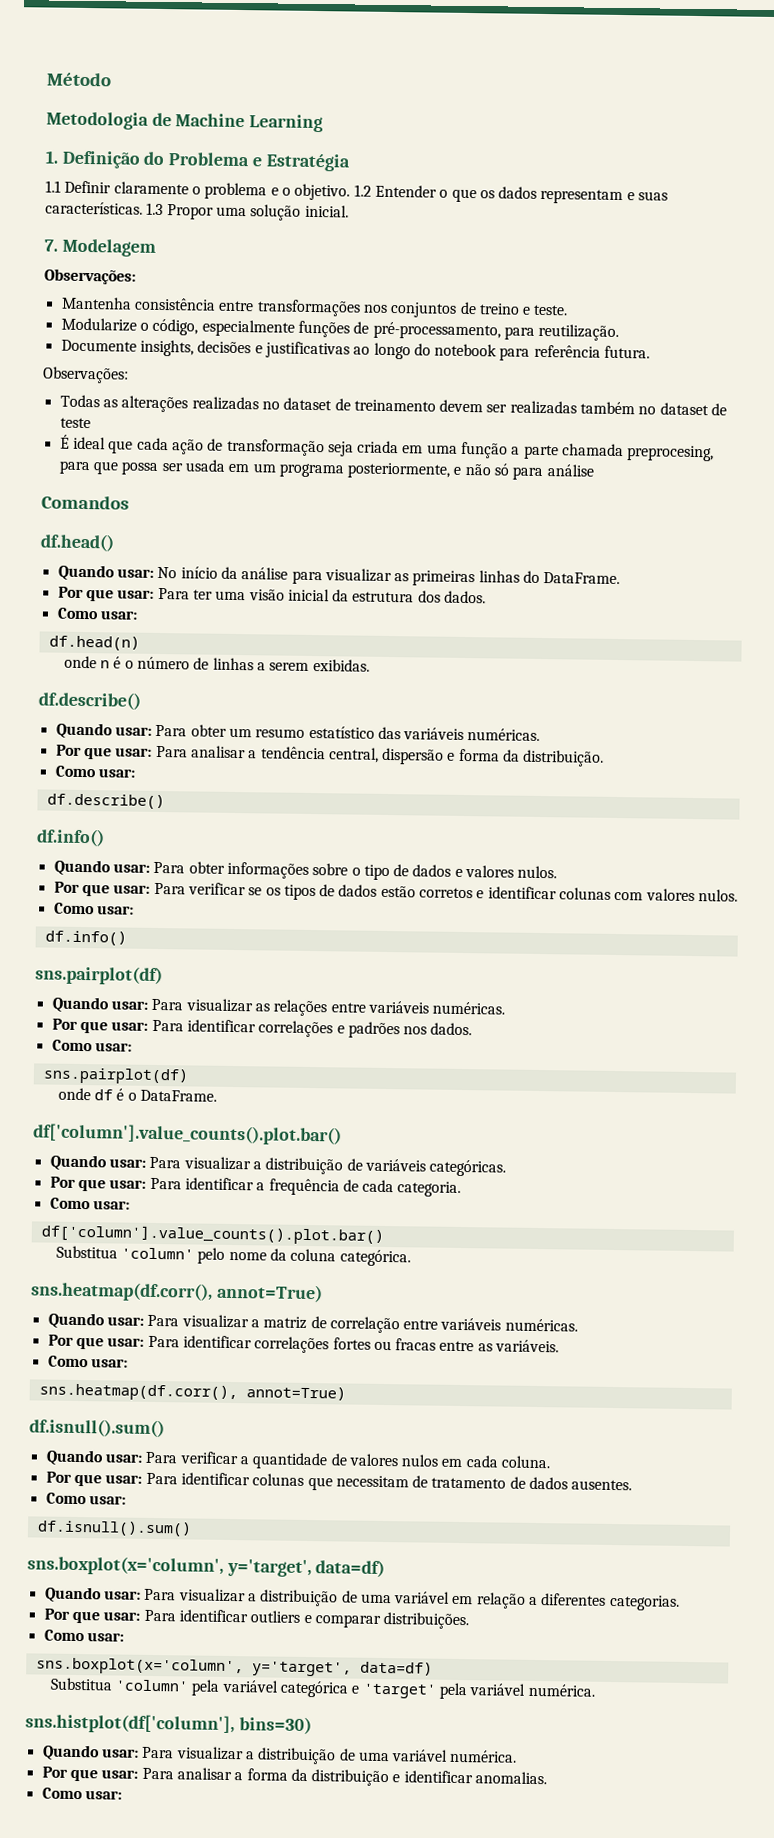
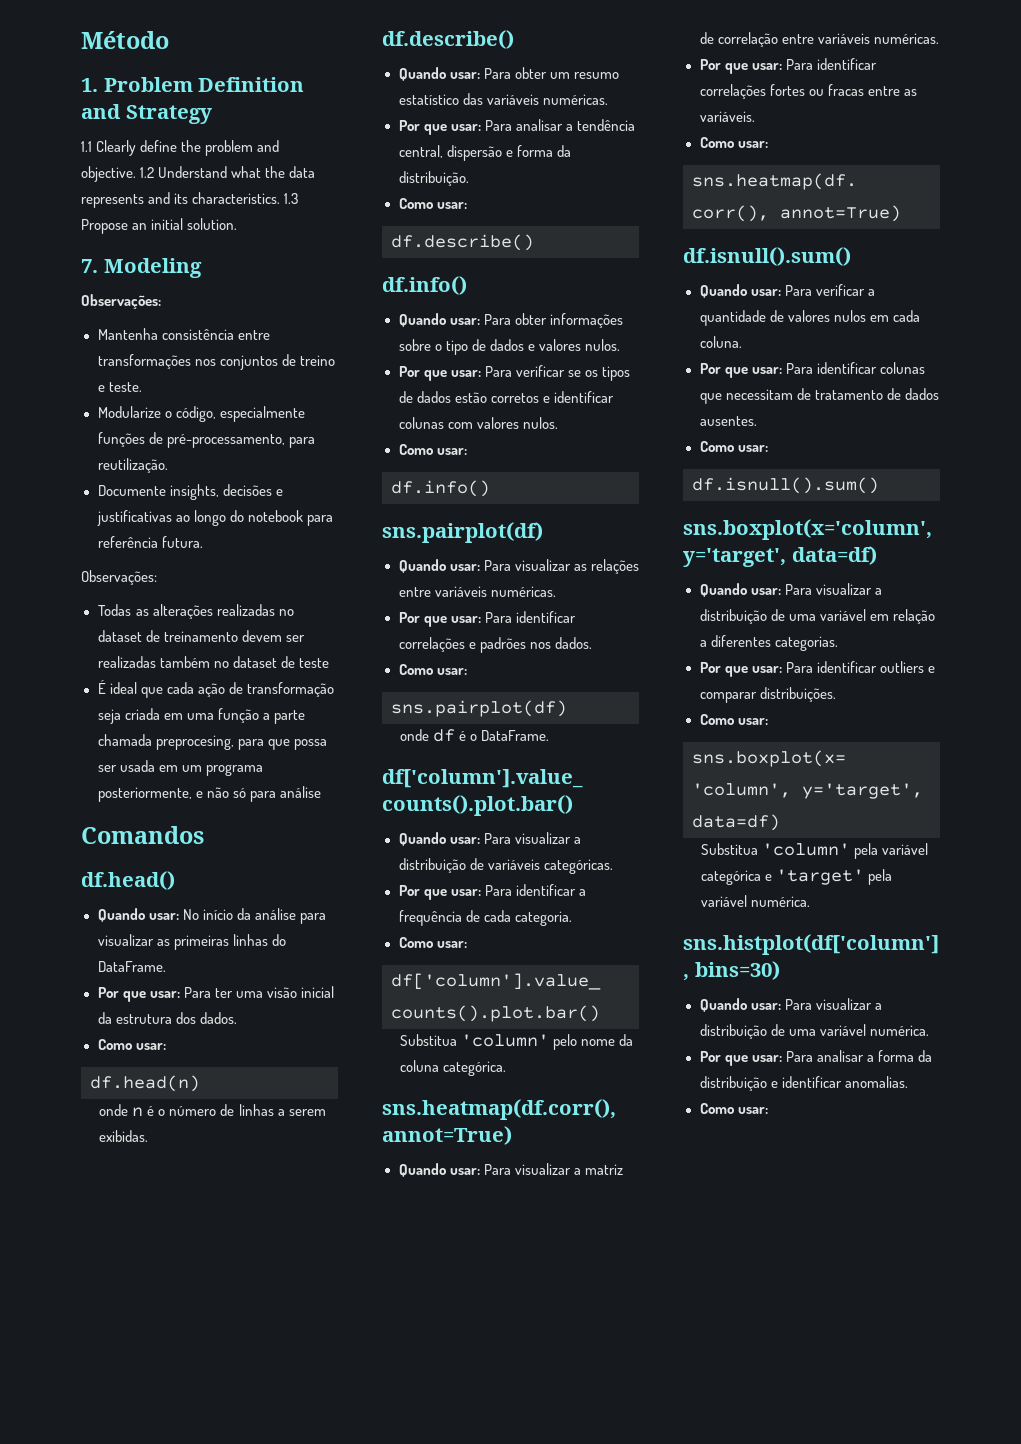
- Metodologia de Machine Learning
- 1. Definição do Problema e Estratégia
- 1.1 Definir claramente o problema e o objetivo. 1.2 Entender o que os dados representam e suas características. 1.3 Propor uma solução inicial.
+ 1. Problem Definition and Strategy
+ 1.1 Clearly define the problem and objective. 1.2 Understand what the data represents and its characteristics. 1.3 Propose an initial solution.
- 7. Modelagem
+ 7. Modeling

